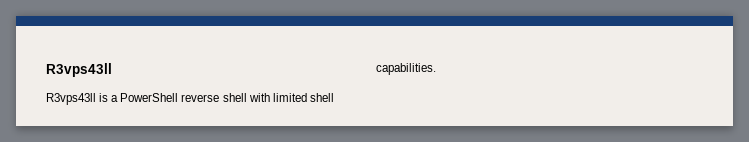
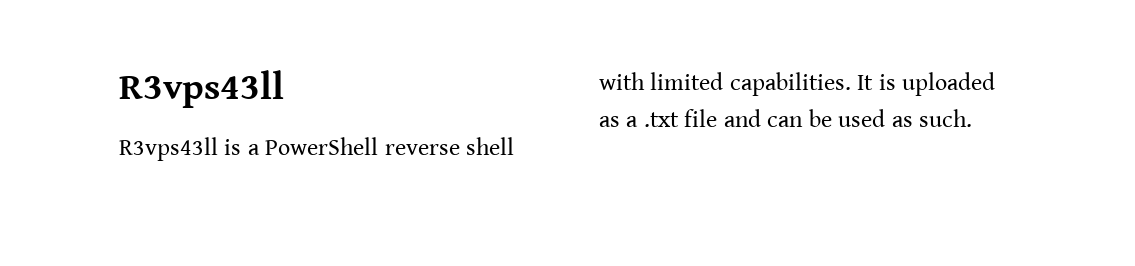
- R3vps43ll is a PowerShell reverse shell with limited shell capabilities.
+ R3vps43ll is a PowerShell reverse shell with limited capabilities. It is uploaded as a .txt file and can be used as such.

